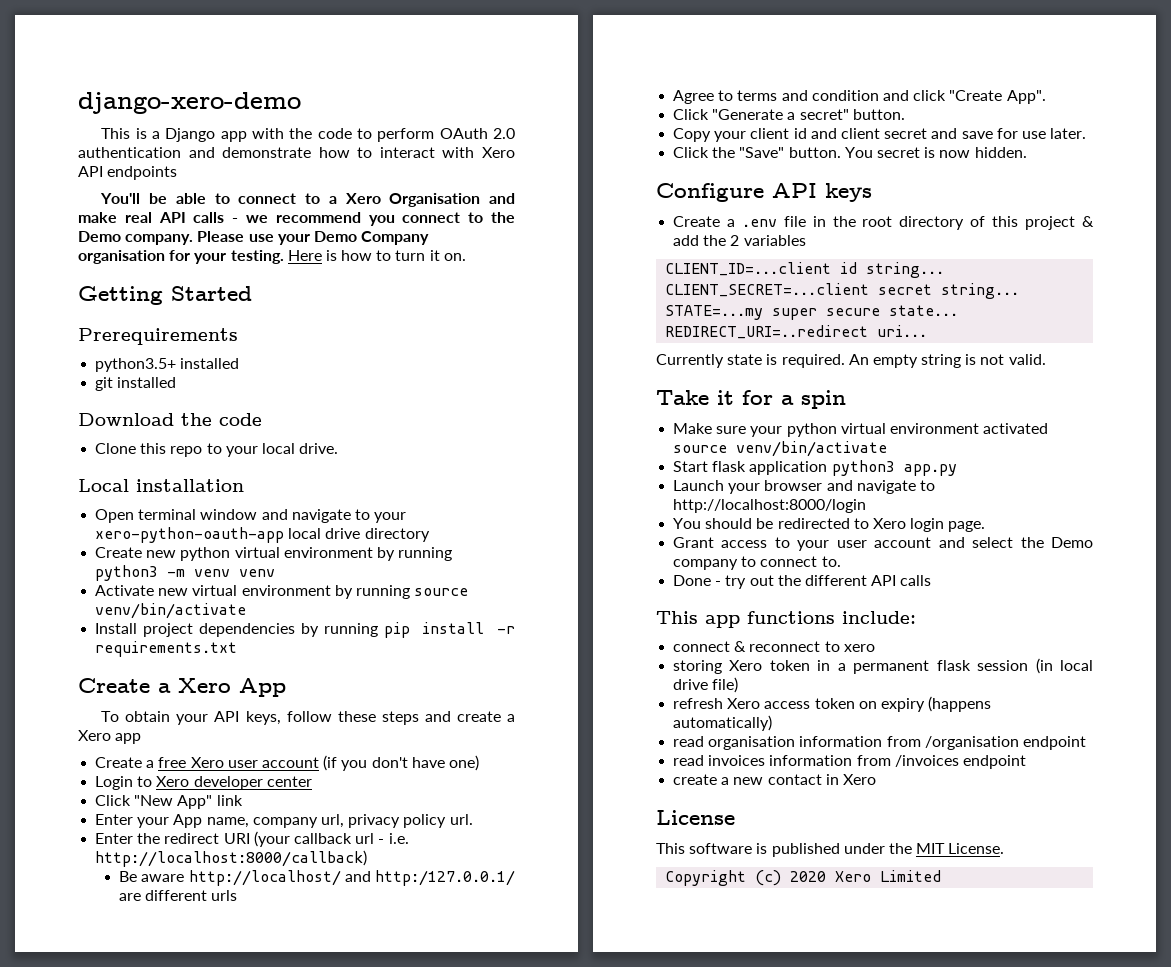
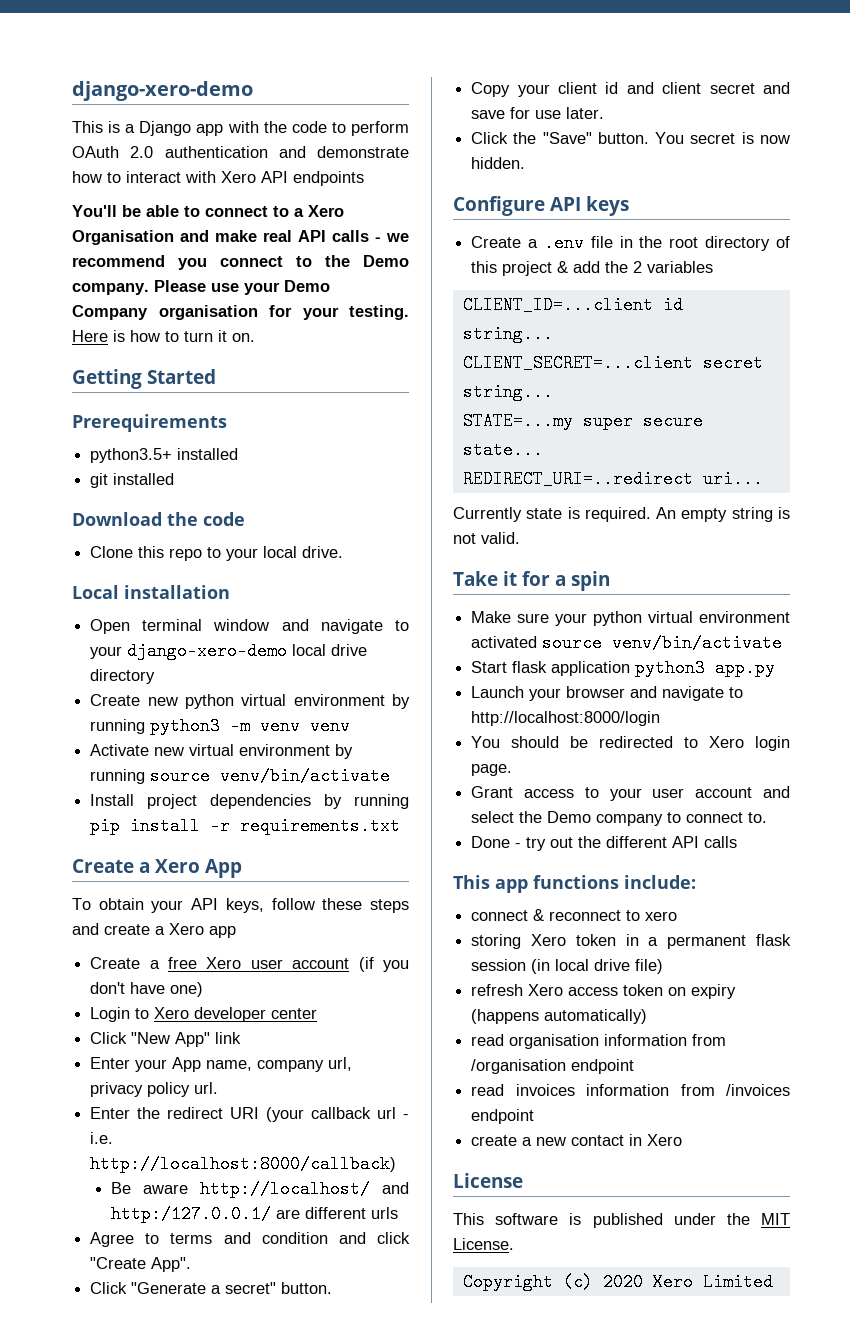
- Open terminal window and navigate to your xero-python-oauth-app local drive directory
+ Open terminal window and navigate to your django-xero-demo local drive directory

